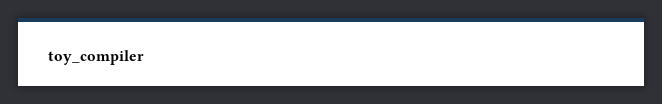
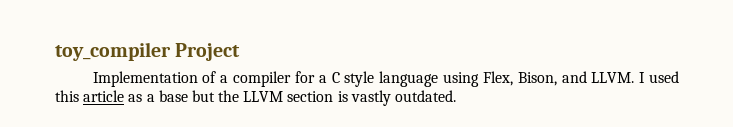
- toy_compiler
+ toy_compiler Project
+ Implementation of a compiler for a C style language using Flex, Bison, and LLVM. I used this article as a base but the LLVM section is vastly outdated.

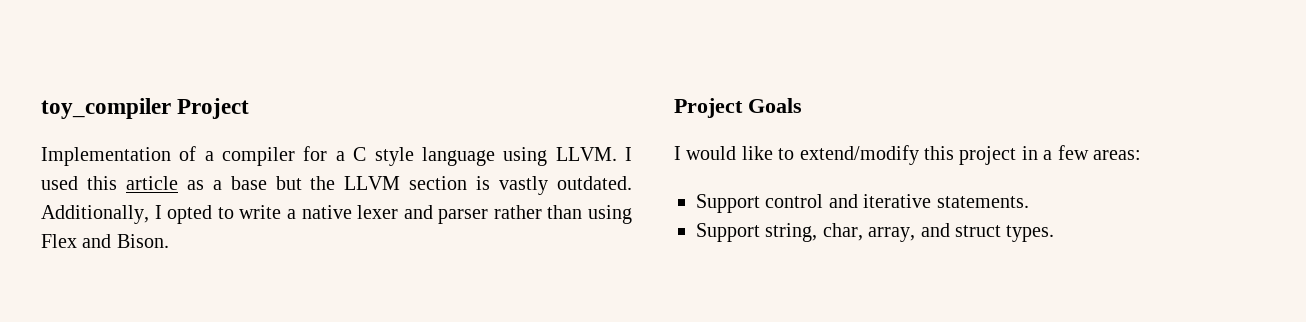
- Implementation of a compiler for a C style language using Flex, Bison, and LLVM.
+ Implementation of a compiler for a C style language using LLVM.
+ Additionally, I opted to write a native lexer and parser rather than using Flex and Bison.
+ Project Goals
+ I would like to extend/modify this project in a few areas:
+ Support control and iterative statements.
+ Support string, char, array, and struct types.

